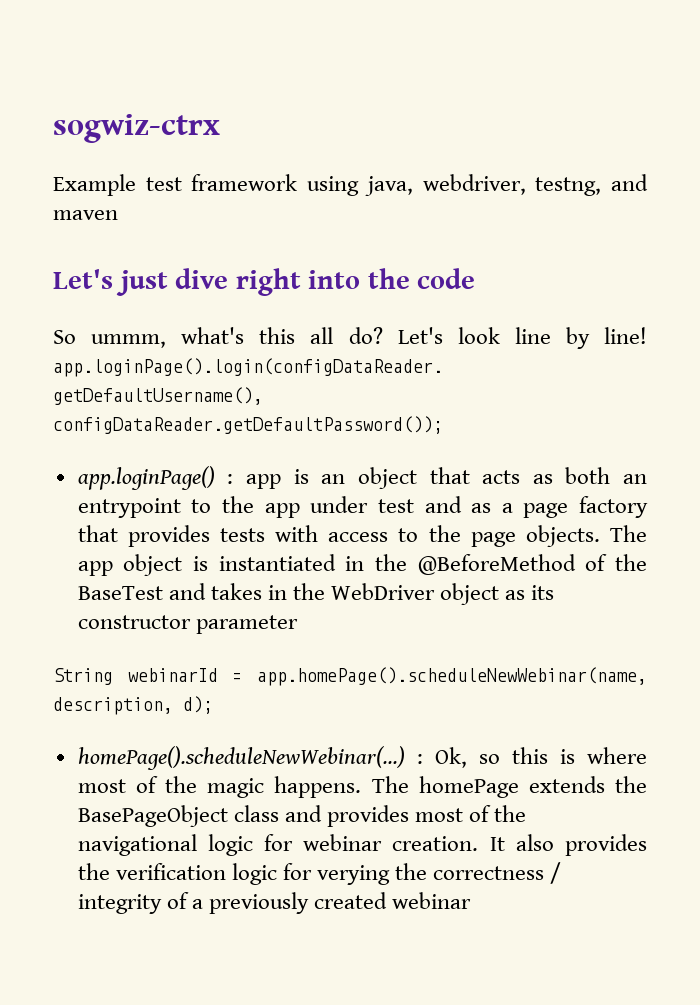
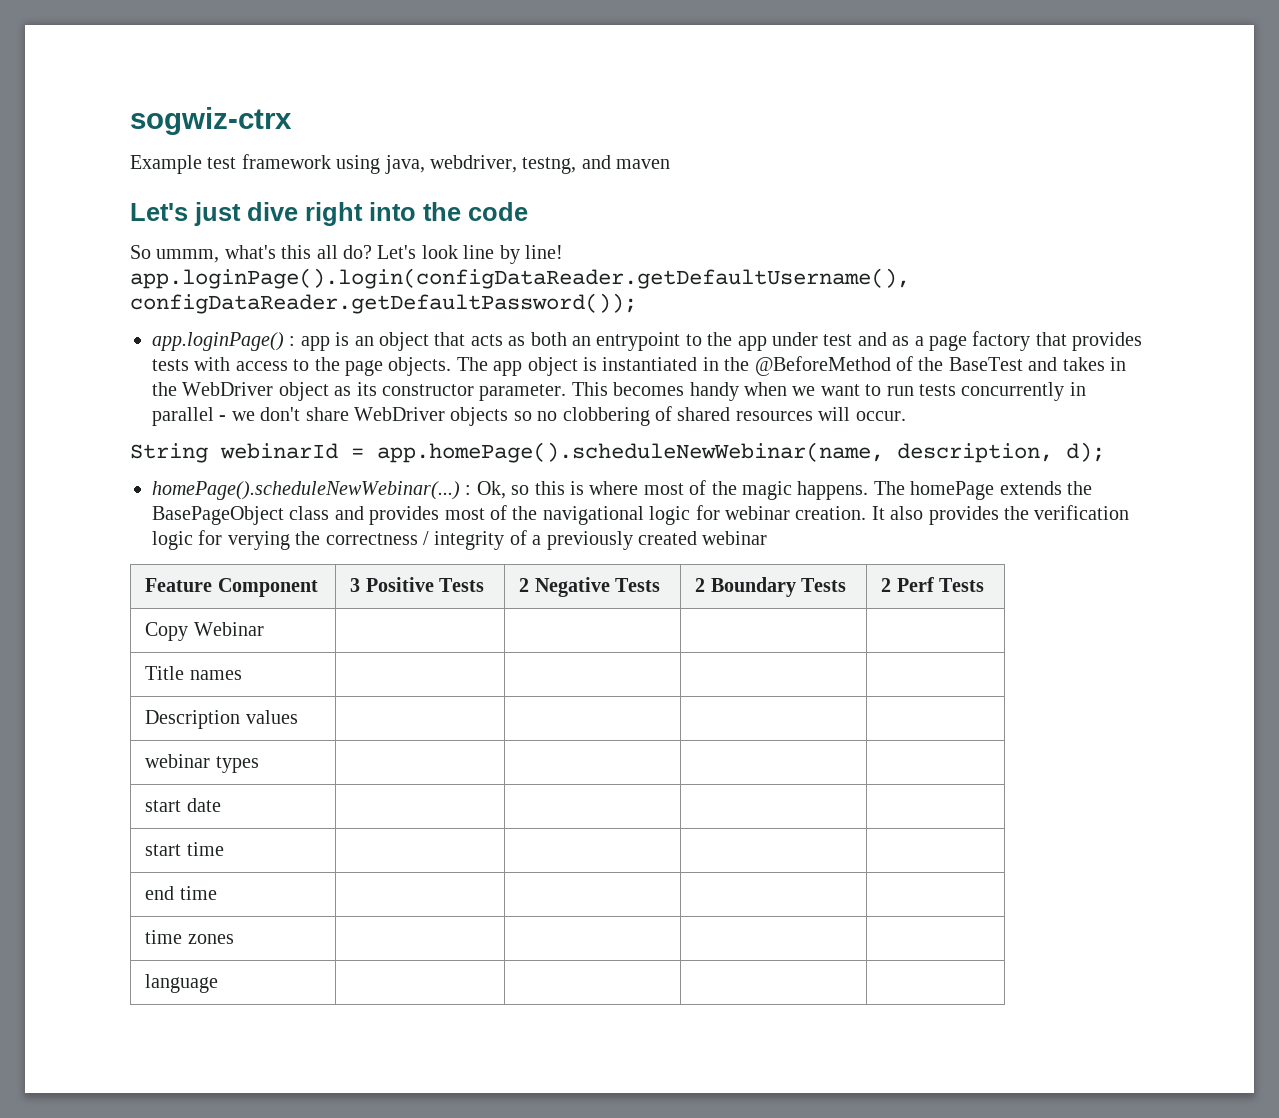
- The app object is instantiated in the @BeforeMethod of the BaseTest and takes in the WebDriver object as its constructor parameter
+ The app object is instantiated in the @BeforeMethod of the BaseTest and takes in the WebDriver object as its constructor parameter. This becomes handy when we want to run tests concurrently in parallel - we don't share WebDriver objects so no clobbering of shared resources will occur.
+ Feature Component | 3 Positive Tests | 2 Negative Tests | 2 Boundary Tests | 2 Perf Tests
+ Copy Webinar | | | |
+ Title names | | | |
+ Description values | | | |
+ webinar types | | | |
+ start date | | | |
+ start time | | | |
+ end time | | | |
+ time zones | | | |
+ language | | | |

